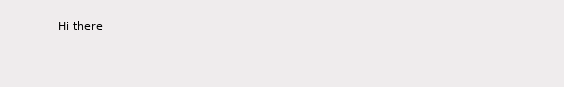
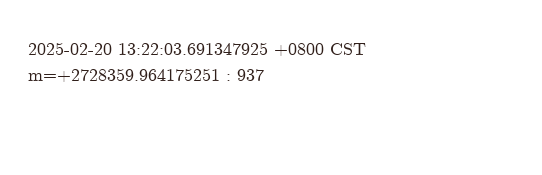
- Hi there
+ 2025-02-20 13:22:03.691347925 +0800 CST m=+2728359.964175251 : 937

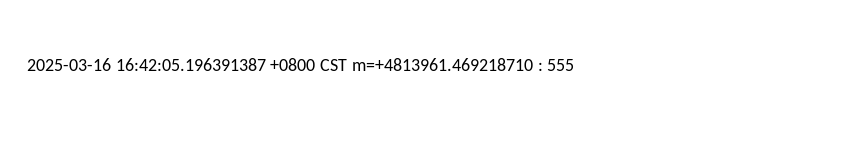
- 2025-02-20 13:22:03.691347925 +0800 CST m=+2728359.964175251 : 937
+ 2025-03-16 16:42:05.196391387 +0800 CST m=+4813961.469218710 : 555

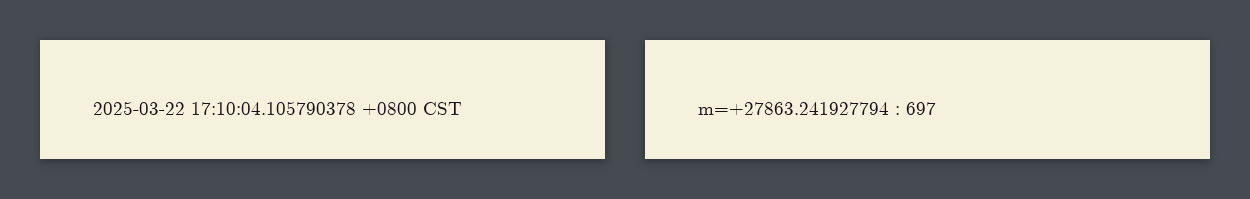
- 2025-03-16 16:42:05.196391387 +0800 CST m=+4813961.469218710 : 555
+ 2025-03-22 17:10:04.105790378 +0800 CST m=+27863.241927794 : 697

